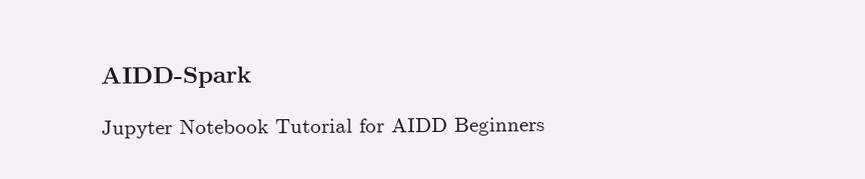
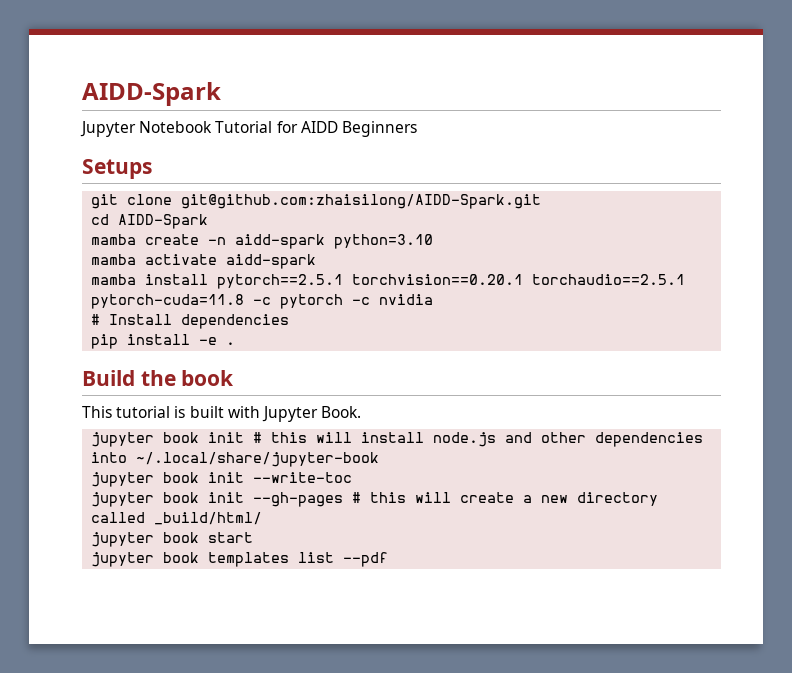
+ Setups
+ git clone git@github.com:zhaisilong/AIDD-Spark.git
+ cd AIDD-Spark
+ mamba create -n aidd-spark python=3.10
+ mamba activate aidd-spark
+ mamba install pytorch==2.5.1 torchvision==0.20.1 torchaudio==2.5.1 pytorch-cuda=11.8 -c pytorch -c nvidia
+ # Install dependencies
+ pip install -e .
+ Build the book
+ This tutorial is built with Jupyter Book.
+ jupyter book init # this will install node.js and other dependencies into ~/.local/share/jupyter-book
+ jupyter book init --write-toc
+ jupyter book init --gh-pages # this will create a new directory called _build/html/
+ jupyter book start
+ jupyter book templates list --pdf

